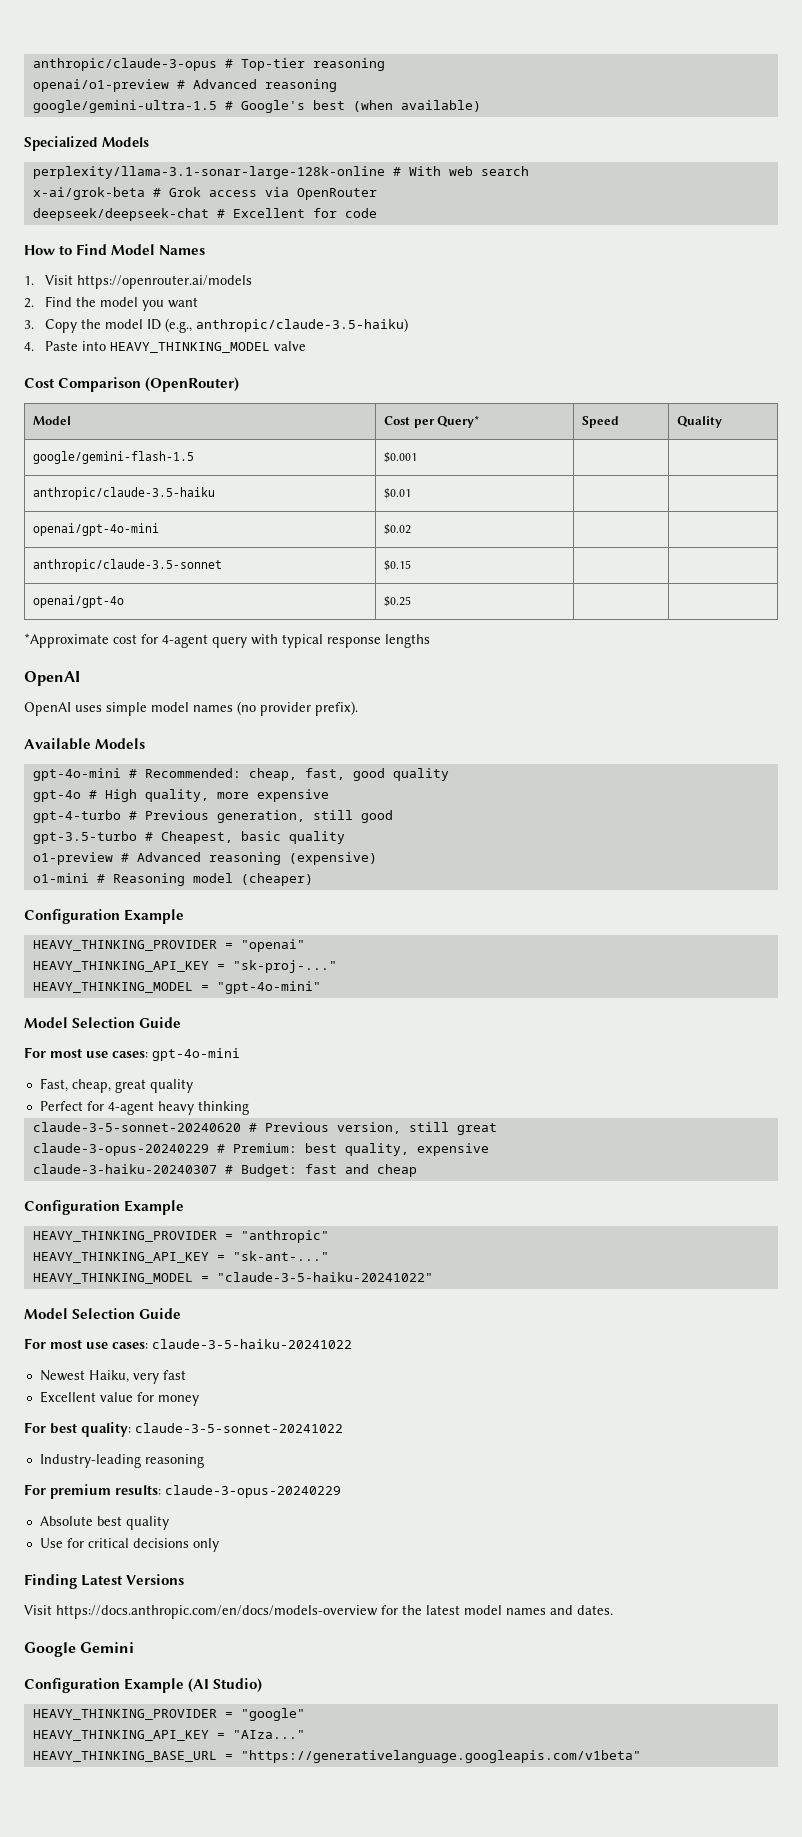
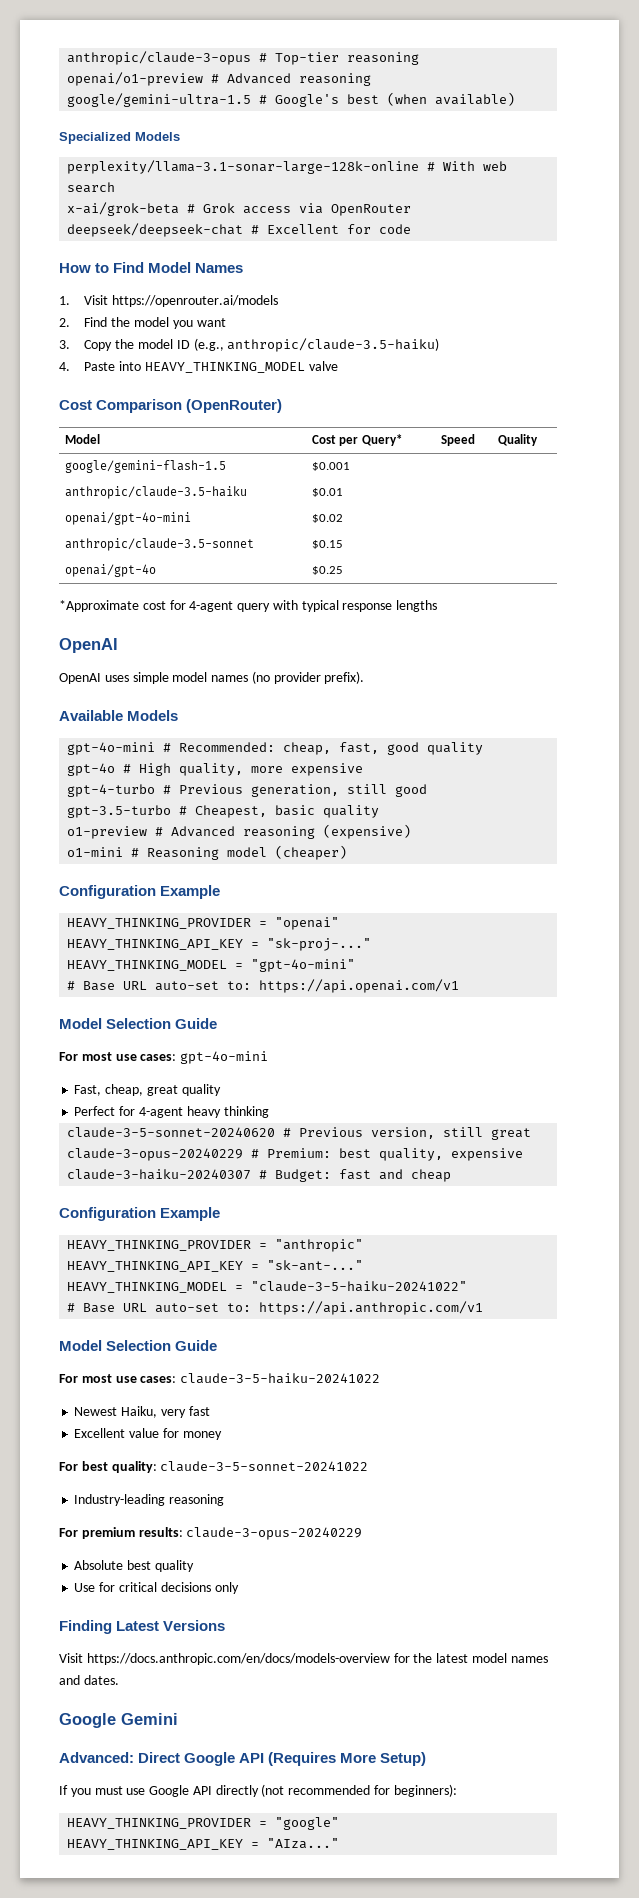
+ # Base URL auto-set to: https://api.openai.com/v1
+ # Base URL auto-set to: https://api.anthropic.com/v1
- Configuration Example (AI Studio)
+ Advanced: Direct Google API (Requires More Setup)
+ If you must use Google API directly (not recommended for beginners):
- HEAVY_THINKING_BASE_URL = "https://generativelanguage.googleapis.com/v1beta"

